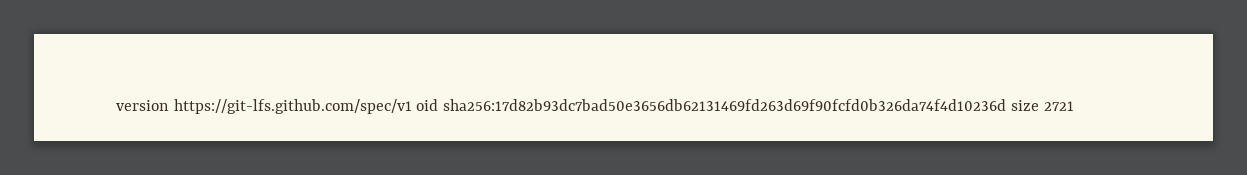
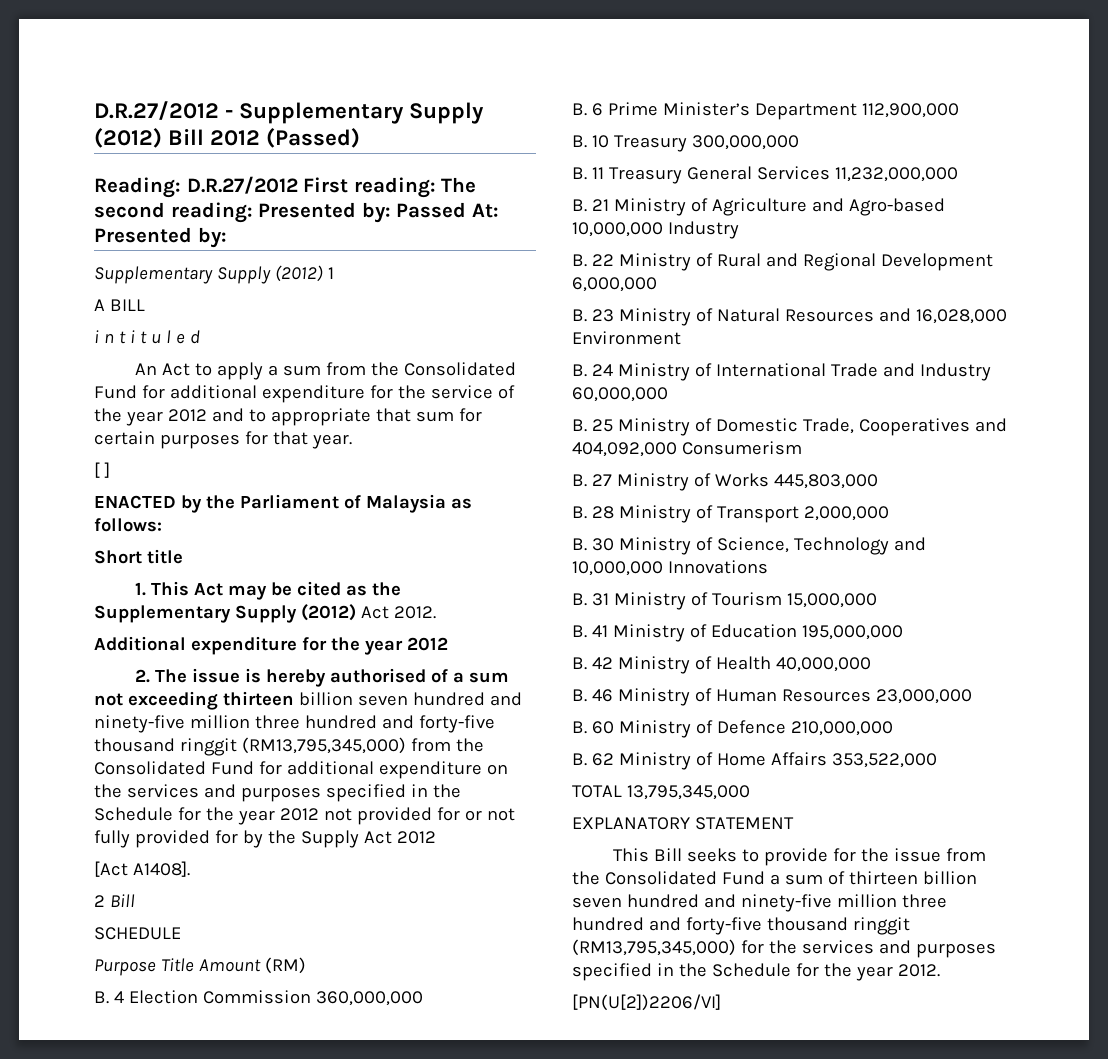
- version https://git-lfs.github.com/spec/v1 oid sha256:17d82b93dc7bad50e3656db62131469fd263d69f90fcfd0b326da74f4d10236d size 2721
+ D.R.27/2012 - Supplementary Supply (2012) Bill 2012 (Passed)
+ Reading: D.R.27/2012 First reading: The second reading: Presented by: Passed At: Presented by:
+ Supplementary Supply (2012) 1
+ A BILL
+ i n t i t u l e d
+ An Act to apply a sum from the Consolidated Fund for additional expenditure for the service of the year 2012 and to appropriate that sum for certain purposes for that year.
+ [ ]
+ ENACTED by the Parliament of Malaysia as follows:
+ Short title
+ 1. This Act may be cited as the Supplementary Supply (2012) Act 2012.
+ Additional expenditure for the year 2012
+ 2. The issue is hereby authorised of a sum not exceeding thirteen billion seven hundred and ninety-five million three hundred and forty-five thousand ringgit (RM13,795,345,000) from the Consolidated Fund for additional expenditure on the services and purposes specified in the Schedule for the year 2012 not provided for or not fully provided for by the Supply Act 2012
+ [Act A1408].
+ 2 Bill
+ SCHEDULE
+ Purpose Title Amount (RM)
+ B. 4 Election Commission 360,000,000
+ B. 6 Prime Minister’s Department 112,900,000
+ B. 10 Treasury 300,000,000
+ B. 11 Treasury General Services 11,232,000,000
+ B. 21 Ministry of Agriculture and Agro-based 10,000,000 Industry
+ B. 22 Ministry of Rural and Regional Development 6,000,000
+ B. 23 Ministry of Natural Resources and 16,028,000 Environment
+ B. 24 Ministry of International Trade and Industry 60,000,000
+ B. 25 Ministry of Domestic Trade, Cooperatives and 404,092,000 Consumerism
+ B. 27 Ministry of Works 445,803,000
+ B. 28 Ministry of Transport 2,000,000
+ B. 30 Ministry of Science, Technology and 10,000,000 Innovations
+ B. 31 Ministry of Tourism 15,000,000
+ B. 41 Ministry of Education 195,000,000
+ B. 42 Ministry of Health 40,000,000
+ B. 46 Ministry of Human Resources 23,000,000
+ B. 60 Ministry of Defence 210,000,000
+ B. 62 Ministry of Home Affairs 353,522,000
+ TOTAL 13,795,345,000
+ EXPLANATORY STATEMENT
+ This Bill seeks to provide for the issue from the Consolidated Fund a sum of thirteen billion seven hundred and ninety-five million three hundred and forty-five thousand ringgit (RM13,795,345,000) for the services and purposes specified in the Schedule for the year 2012.
+ [PN(U[2])2206/VI]

